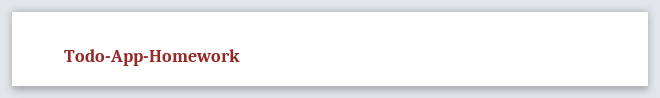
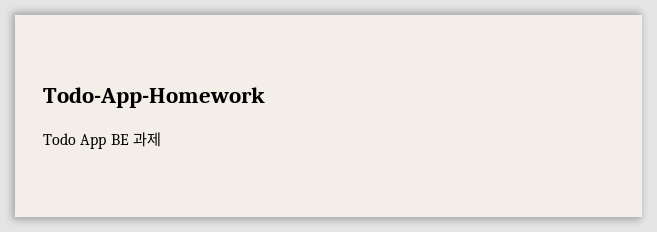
+ Todo App BE 과제

